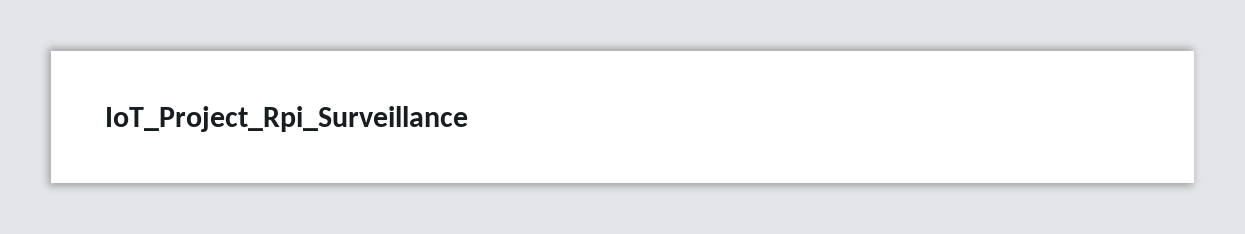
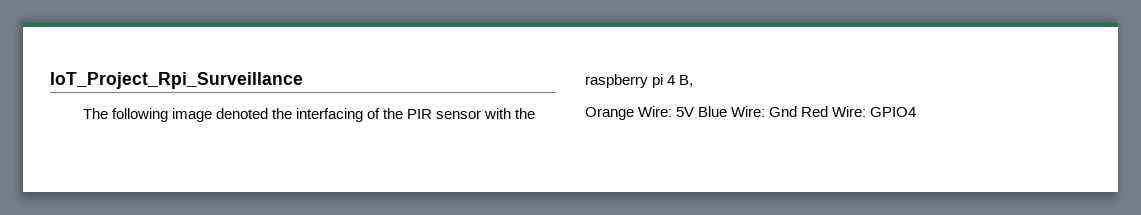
+ The following image denoted the interfacing of the PIR sensor with the raspberry pi 4 B,
+ Orange Wire: 5V Blue Wire: Gnd Red Wire: GPIO4

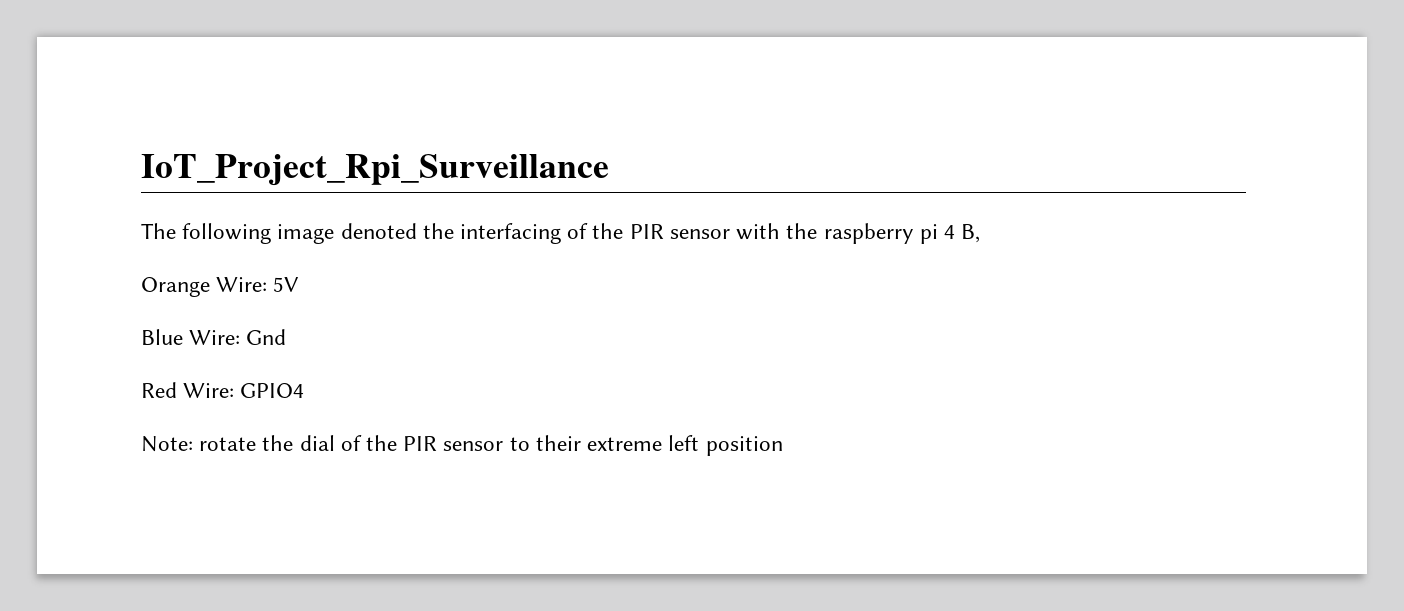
- Orange Wire: 5V Blue Wire: Gnd Red Wire: GPIO4
+ Orange Wire: 5V
+ Blue Wire: Gnd
+ Red Wire: GPIO4
+ Note: rotate the dial of the PIR sensor to their extreme left position

